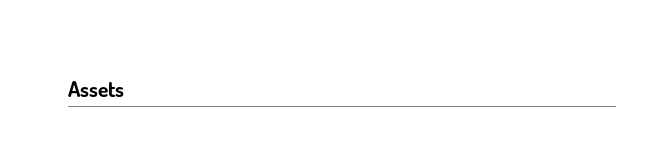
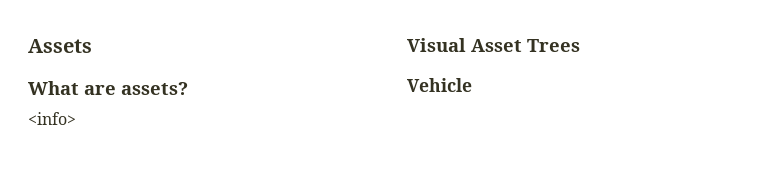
+ What are assets?
+ <info>
+ Visual Asset Trees
+ Vehicle

